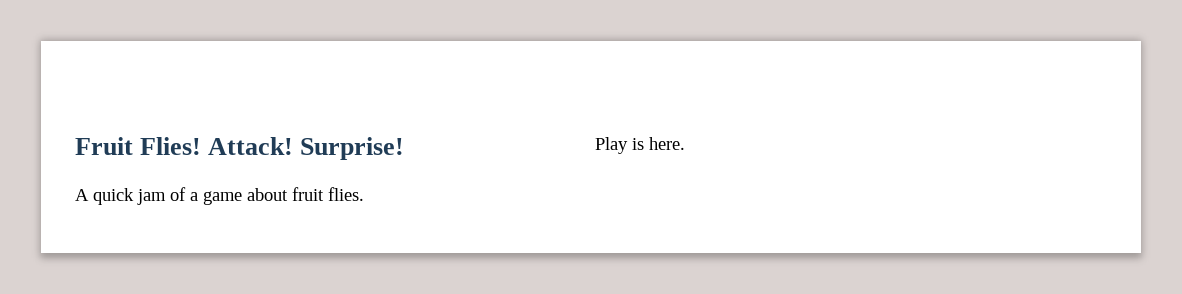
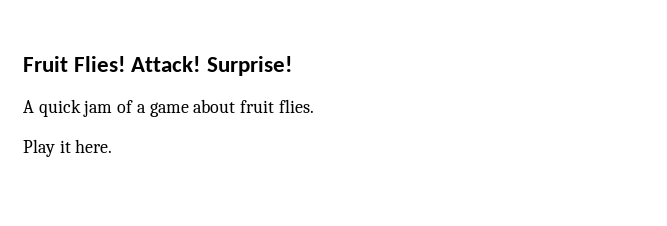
- Play is here.
+ Play it here.

